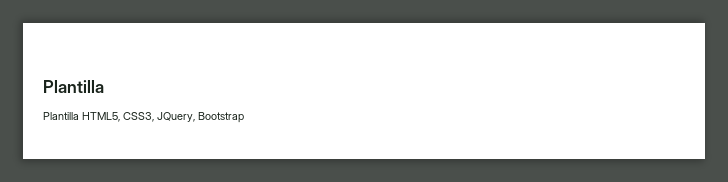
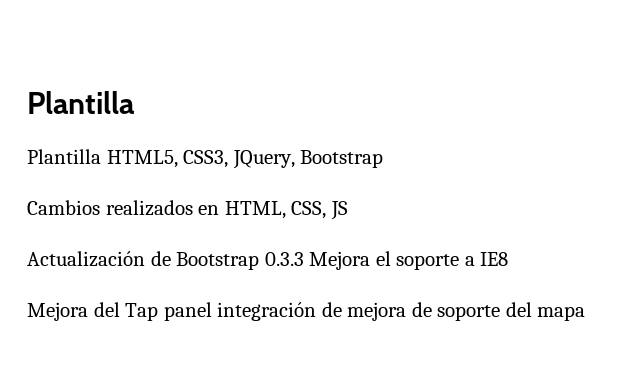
+ Cambios realizados en HTML, CSS, JS
+ Actualización de Bootstrap 0.3.3 Mejora el soporte a IE8
+ Mejora del Tap panel integración de mejora de soporte del mapa

